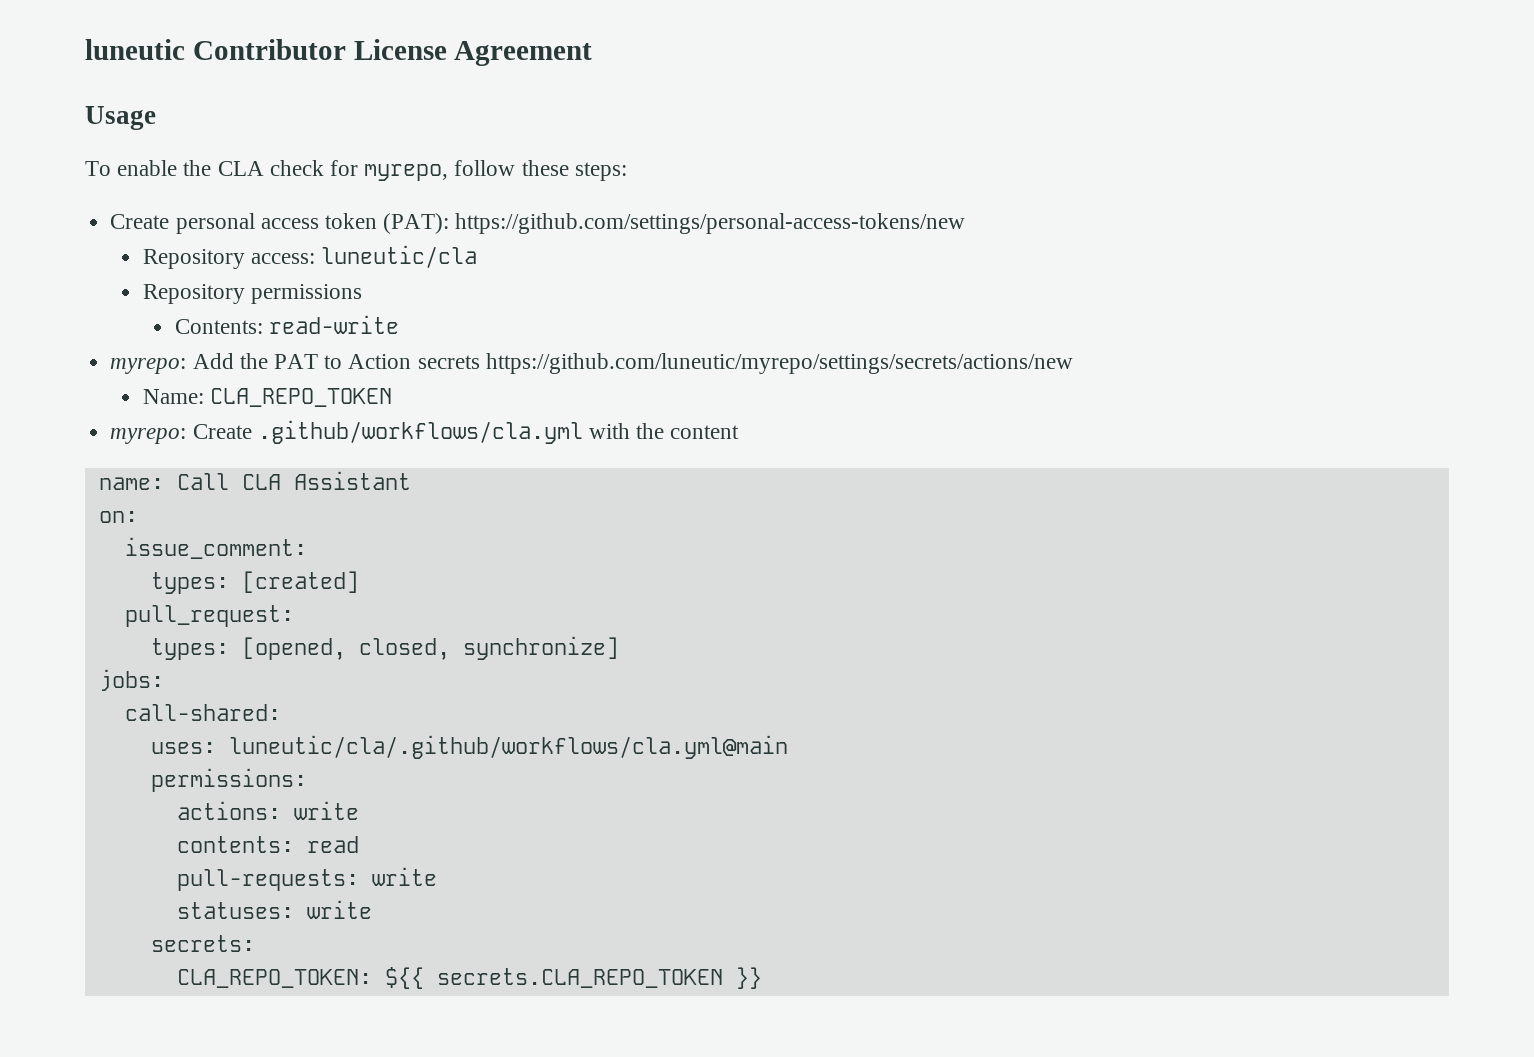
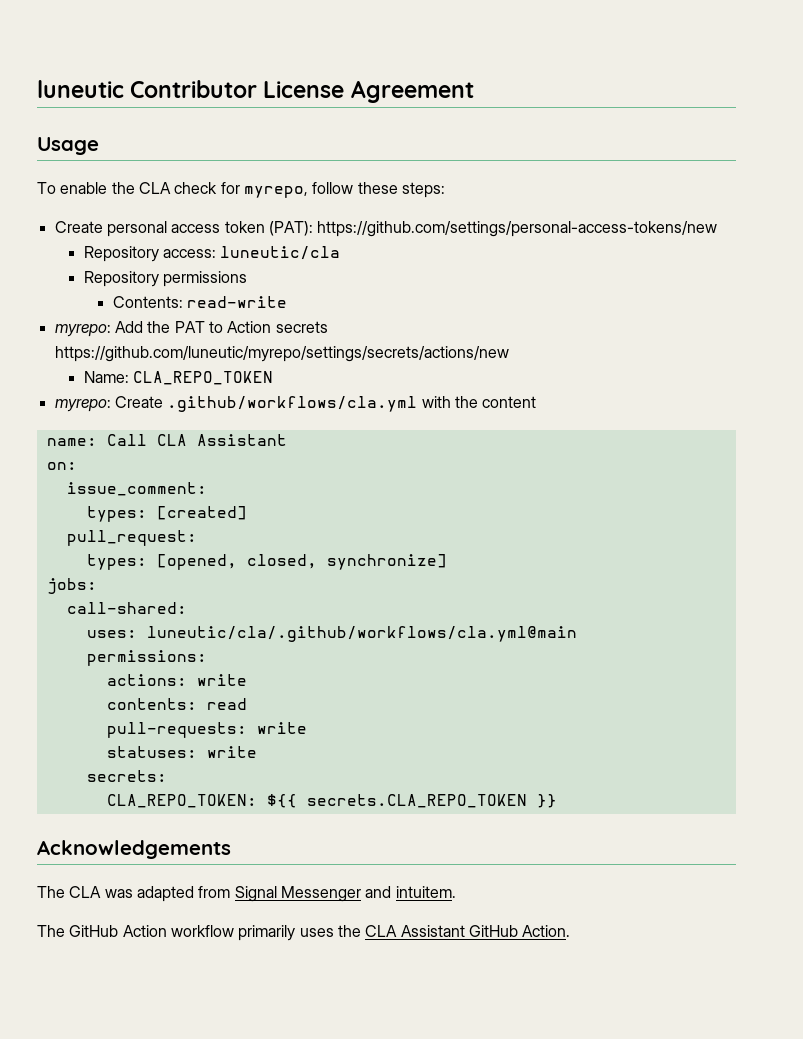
+ Acknowledgements
+ The CLA was adapted from Signal Messenger and intuitem.
+ The GitHub Action workflow primarily uses the CLA Assistant GitHub Action.

